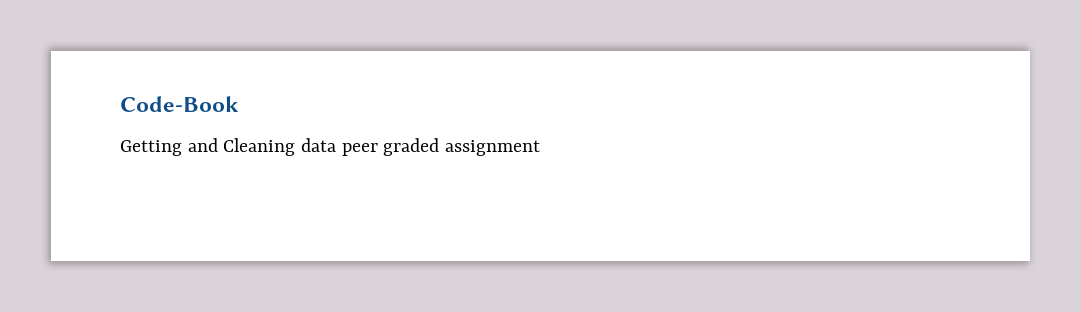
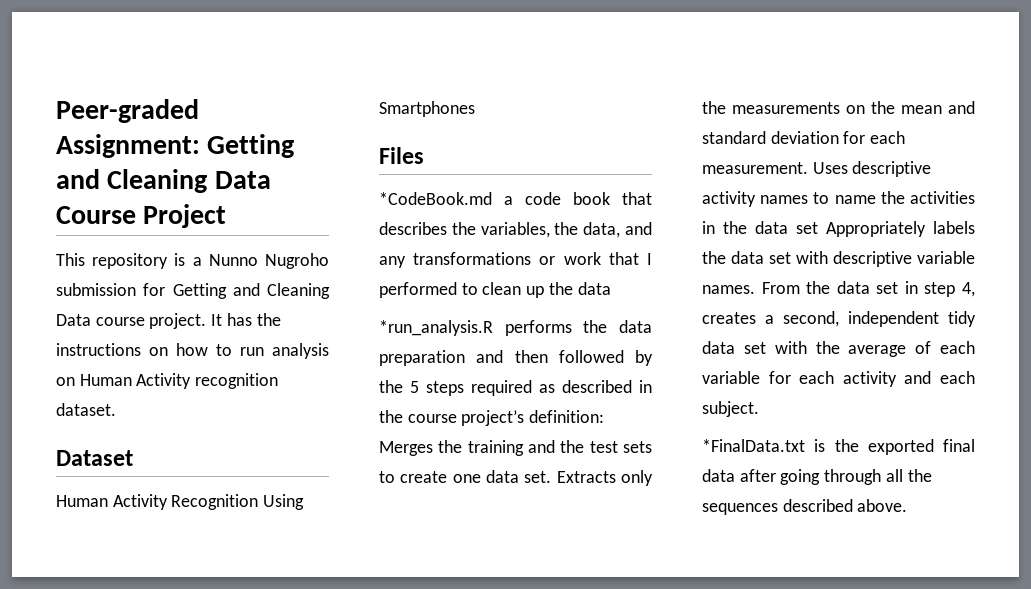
- Code-Book
- Getting and Cleaning data peer graded assignment
+ Peer-graded Assignment: Getting and Cleaning Data Course Project
+ This repository is a Nunno Nugroho submission for Getting and Cleaning Data course project. It has the instructions on how to run analysis on Human Activity recognition dataset.
+ Dataset
+ Human Activity Recognition Using Smartphones
+ Files
+ *CodeBook.md a code book that describes the variables, the data, and any transformations or work that I performed to clean up the data
+ *run_analysis.R performs the data preparation and then followed by the 5 steps required as described in the course project’s definition: Merges the training and the test sets to create one data set. Extracts only the measurements on the mean and standard deviation for each measurement. Uses descriptive activity names to name the activities in the data set Appropriately labels the data set with descriptive variable names. From the data set in step 4, creates a second, independent tidy data set with the average of each variable for each activity and each subject.
+ *FinalData.txt is the exported final data after going through all the sequences described above.

